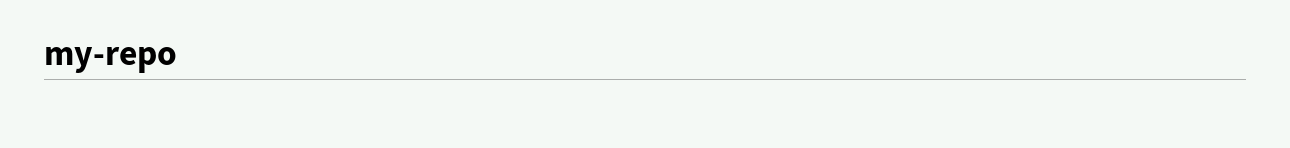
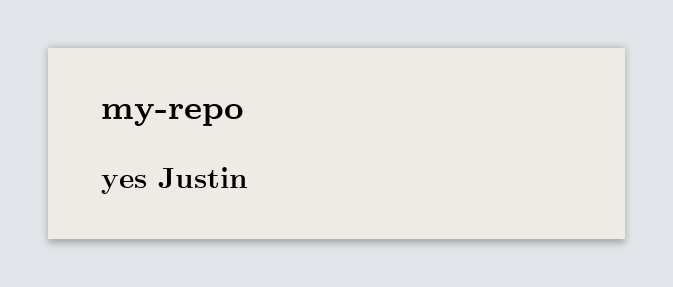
+ yes Justin

